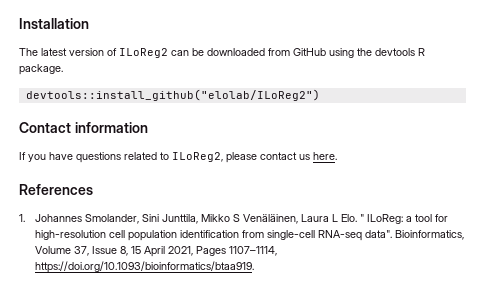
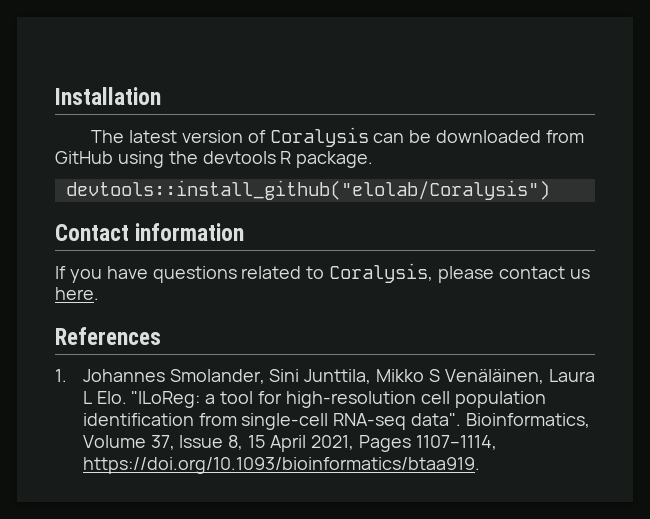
- The latest version of ILoReg2 can be downloaded from GitHub using the devtools R package.
+ The latest version of Coralysis can be downloaded from GitHub using the devtools R package.
- devtools::install_github("elolab/ILoReg2")
+ devtools::install_github("elolab/Coralysis")
- If you have questions related to ILoReg2, please contact us here.
+ If you have questions related to Coralysis, please contact us here.
- 1. Johannes Smolander, Sini Junttila, Mikko S Venäläinen, Laura L Elo. " ILoReg: a tool for high-resolution cell population identification from single-cell RNA-seq data".
+ 1. Johannes Smolander, Sini Junttila, Mikko S Venäläinen, Laura L Elo. "ILoReg: a tool for high-resolution cell population identification from single-cell RNA-seq data".

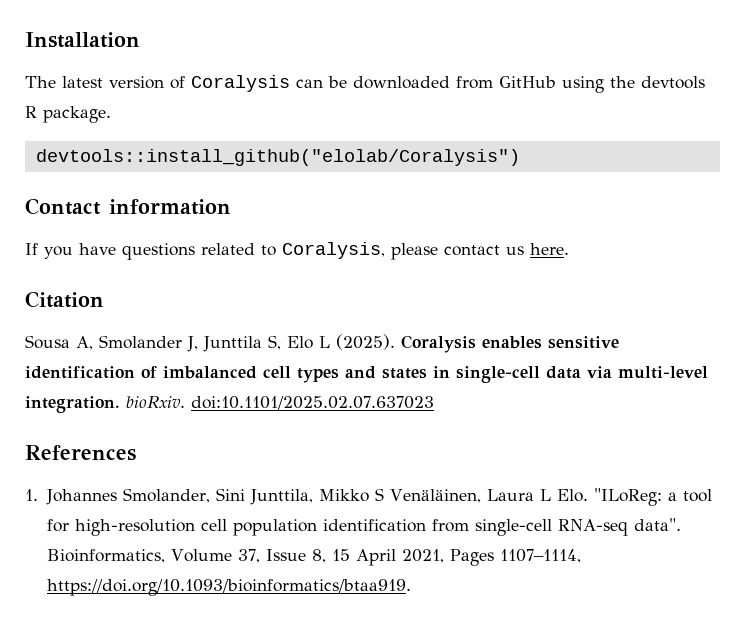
+ Citation
+ Sousa A, Smolander J, Junttila S, Elo L (2025). Coralysis enables sensitive identification of imbalanced cell types and states in single-cell data via multi-level integration. bioRxiv. doi:10.1101/2025.02.07.637023

